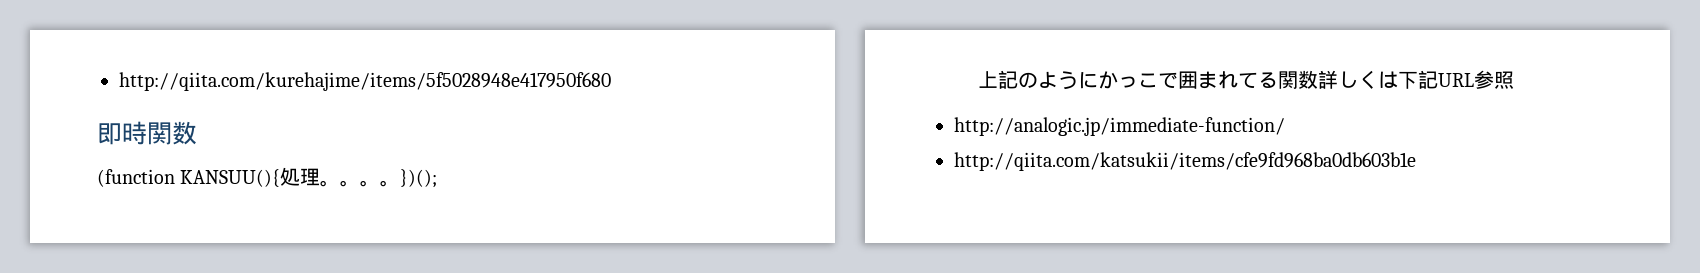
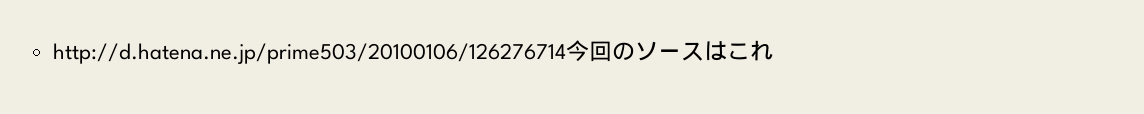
- http://qiita.com/kurehajime/items/5f5028948e417950f680
- 即時関数
- (function KANSUU(){処理。。。。})();
- 上記のようにかっこで囲まれてる関数詳しくは下記URL参照
- http://analogic.jp/immediate-function/
- http://qiita.com/katsukii/items/cfe9fd968ba0db603b1e
+ http://d.hatena.ne.jp/prime503/20100106/126276714今回のソースはこれ

